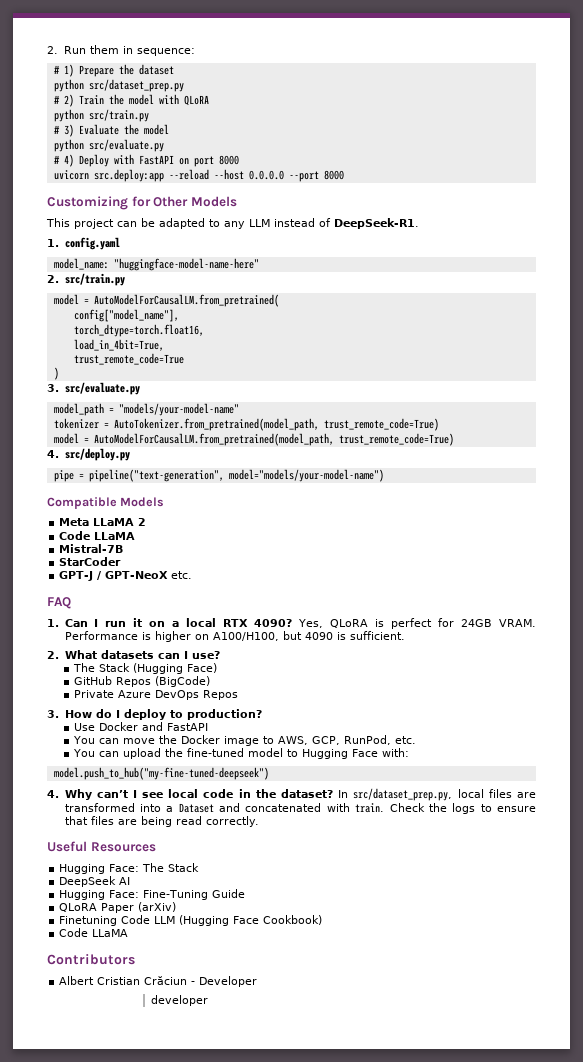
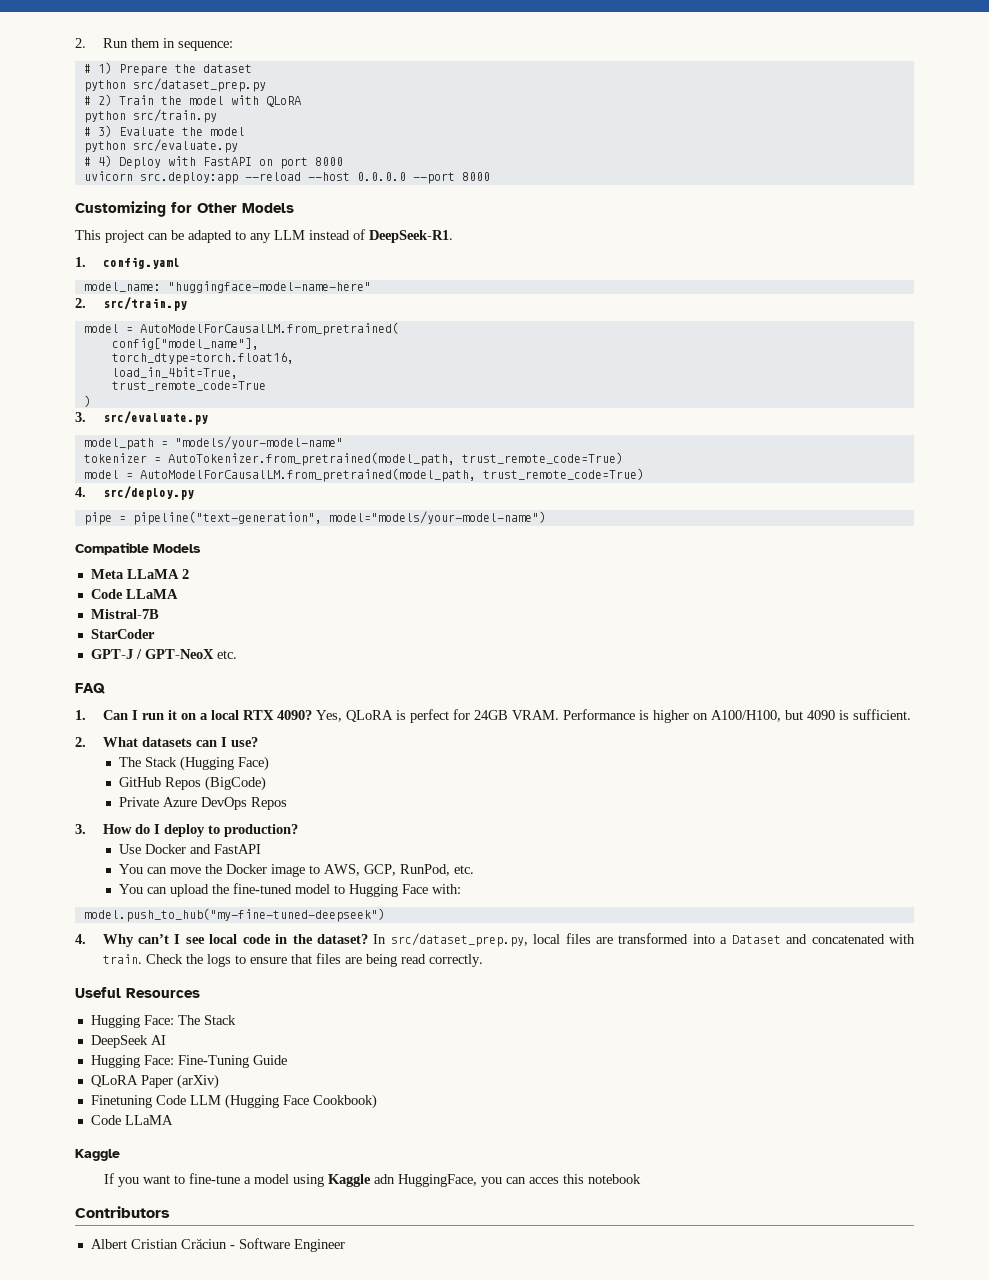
  Finetuning Code LLM (Hugging Face Cookbook)
  Code LLaMA
+ Kaggle
+ If you want to fine-tune a model using Kaggle adn HuggingFace, you can acces this notebook
- Albert Cristian Crăciun - Developer
- developer
+ Albert Cristian Crăciun - Software Engineer

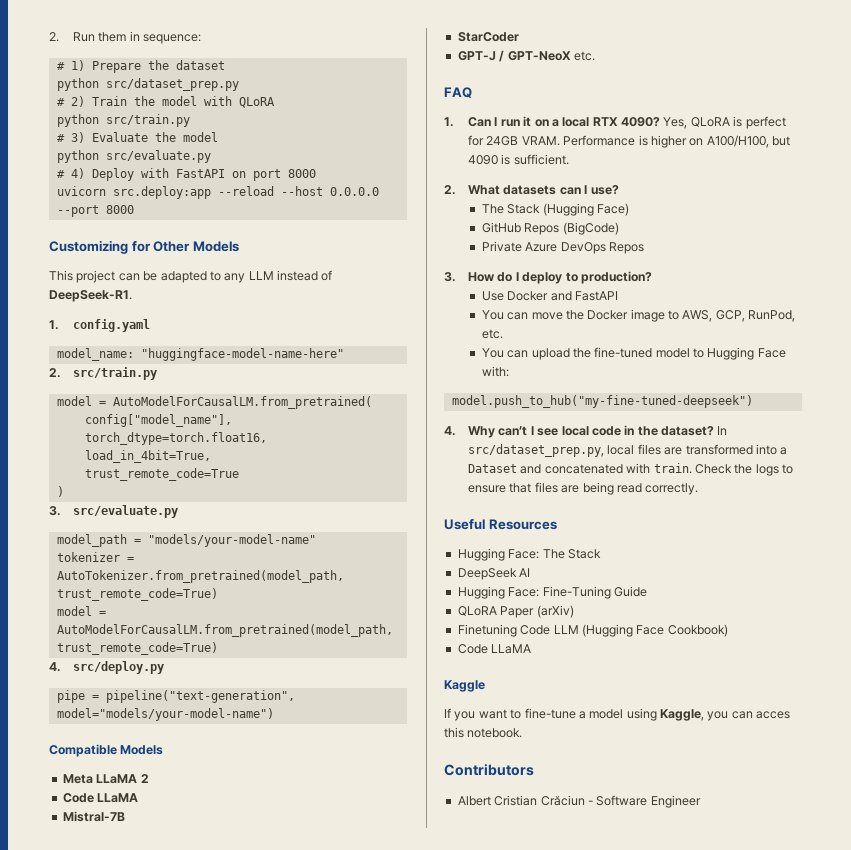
- If you want to fine-tune a model using Kaggle adn HuggingFace, you can acces this notebook
+ If you want to fine-tune a model using Kaggle, you can acces this notebook.

